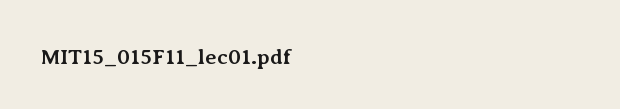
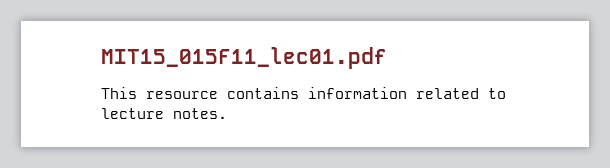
+ This resource contains information related to lecture notes.

